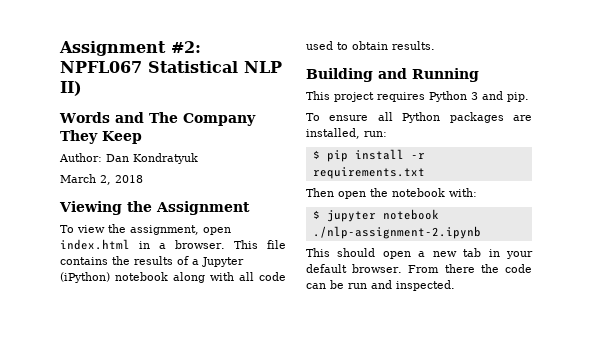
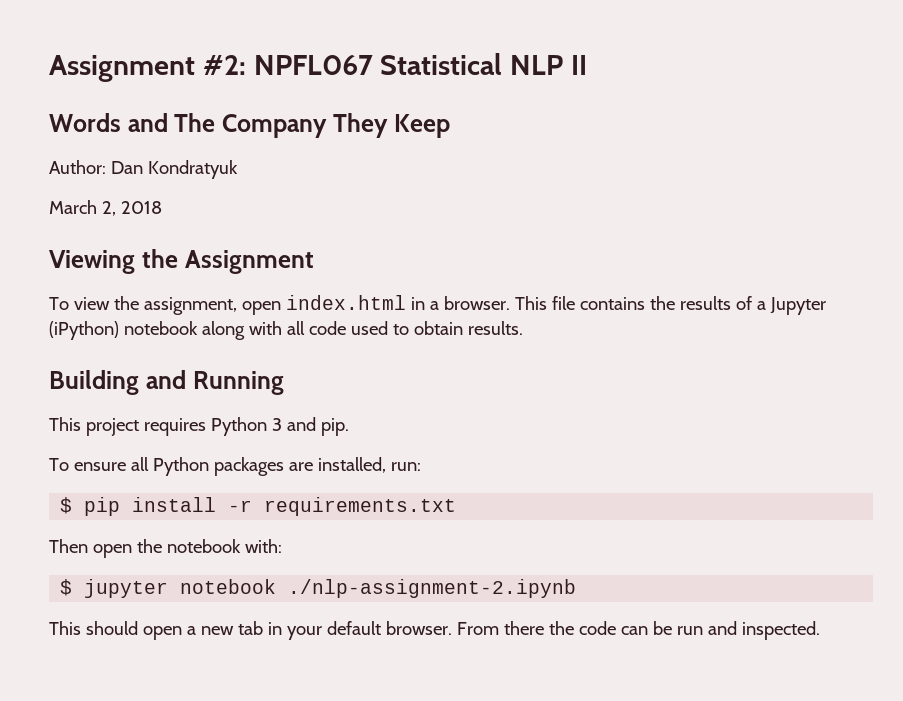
- Assignment #2: NPFL067 Statistical NLP II)
+ Assignment #2: NPFL067 Statistical NLP II

